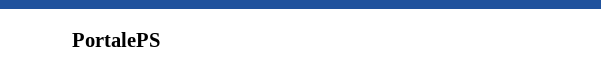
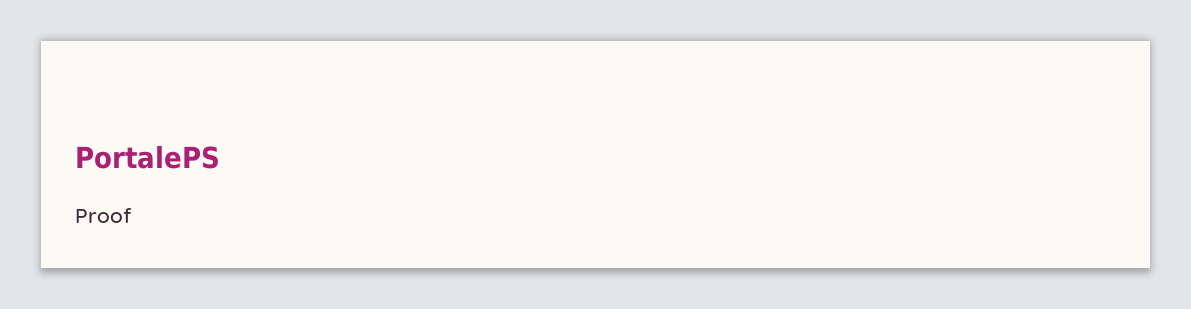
+ Proof

